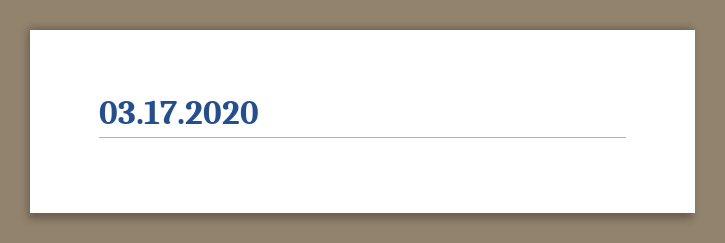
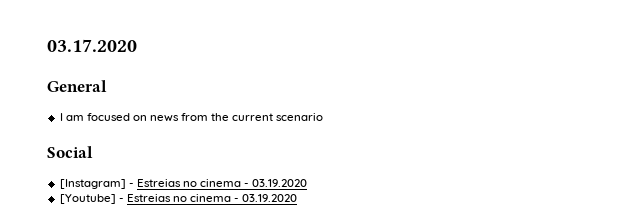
+ General
+ I am focused on news from the current scenario
+ Social
+ [Instagram] - Estreias no cinema - 03.19.2020
+ [Youtube] - Estreias no cinema - 03.19.2020

